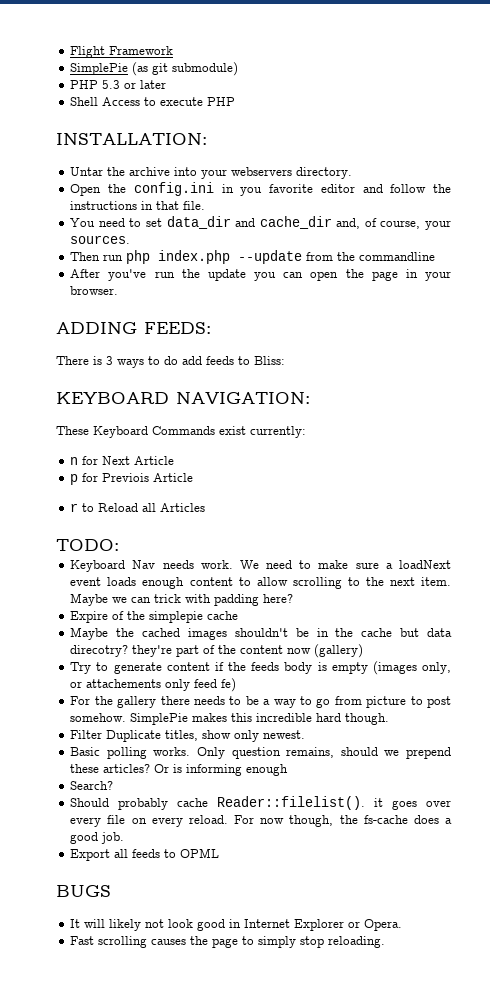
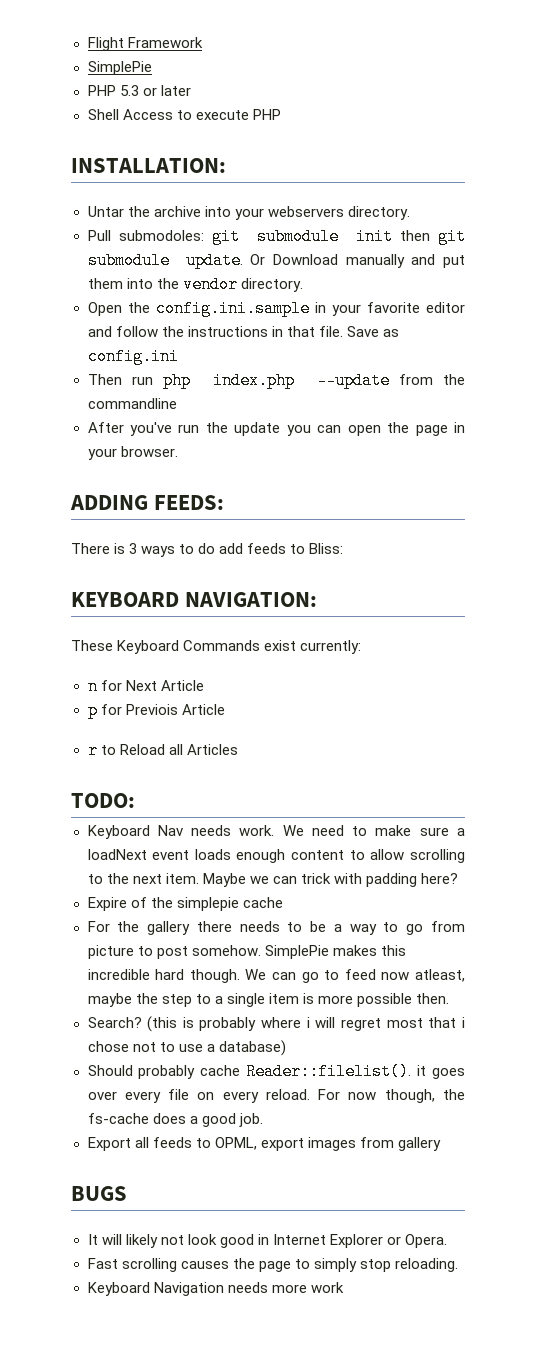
  Flight Framework
- SimplePie (as git submodule)
+ SimplePie
+ Pull submodoles: git submodule init then git submodule update. Or Download manually and put them into the vendor directory.
- Open the config.ini in you favorite editor and follow the instructions in that file.
- You need to set data_dir and cache_dir and, of course, your sources.
+ Open the config.ini.sample in your favorite editor and follow the instructions in that file. Save as config.ini
- Maybe the cached images shouldn't be in the cache but data direcotry? they're part of the content now (gallery)
- Try to generate content if the feeds body is empty (images only, or attachements only feed fe)
- SimplePie makes this incredible hard though.
- Filter Duplicate titles, show only newest.
- Basic polling works. Only question remains, should we prepend these articles? Or is informing enough
- Search?
+ SimplePie makes this incredible hard though. We can go to feed now atleast, maybe the step to a single item is more possible then.
+ Search? (this is probably where i will regret most that i chose not to use a database)
- Export all feeds to OPML
+ Export all feeds to OPML, export images from gallery
+ Keyboard Navigation needs more work

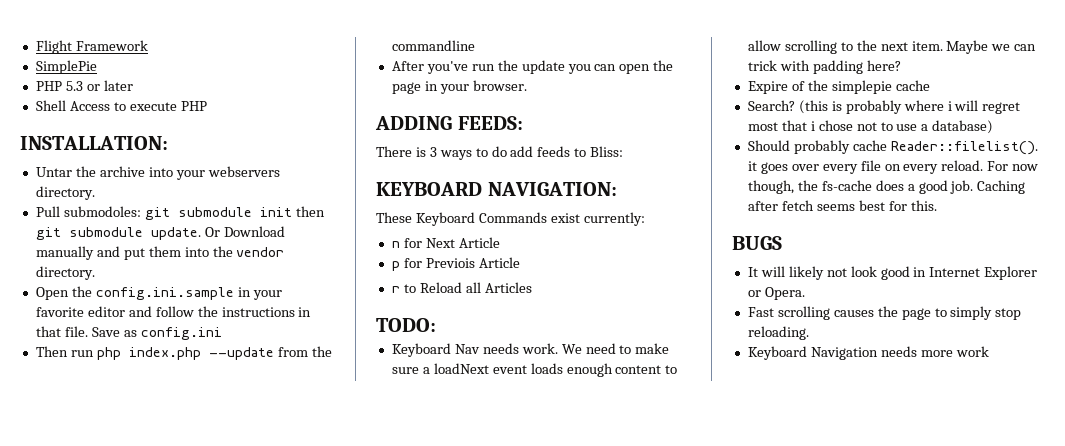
- For the gallery there needs to be a way to go from picture to post somehow. SimplePie makes this incredible hard though. We can go to feed now atleast, maybe the step to a single item is more possible then.
- For now though, the fs-cache does a good job.
- Export all feeds to OPML, export images from gallery
+ For now though, the fs-cache does a good job. Caching after fetch seems best for this.

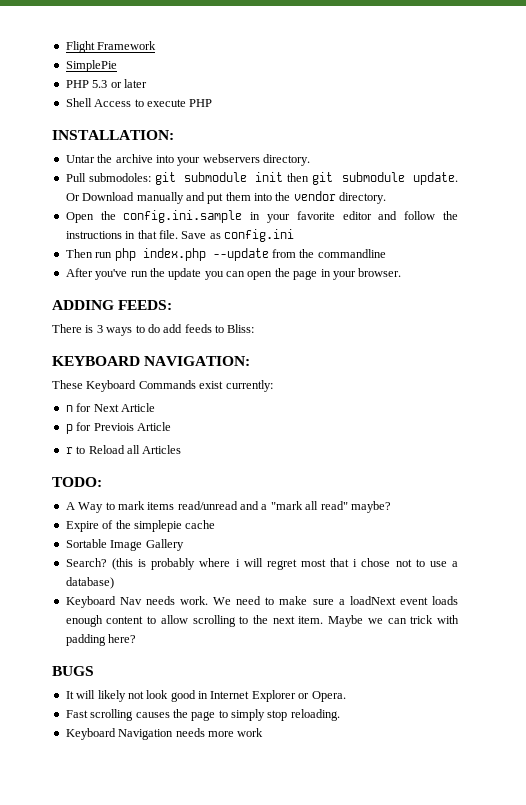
+ A Way to mark items read/unread and a "mark all read" maybe?
+ Expire of the simplepie cache
+ Sortable Image Gallery
+ Search? (this is probably where i will regret most that i chose not to use a database)
- Expire of the simplepie cache
- Search? (this is probably where i will regret most that i chose not to use a database)
- Should probably cache Reader::filelist(). it goes over every file on every reload. For now though, the fs-cache does a good job. Caching after fetch seems best for this.

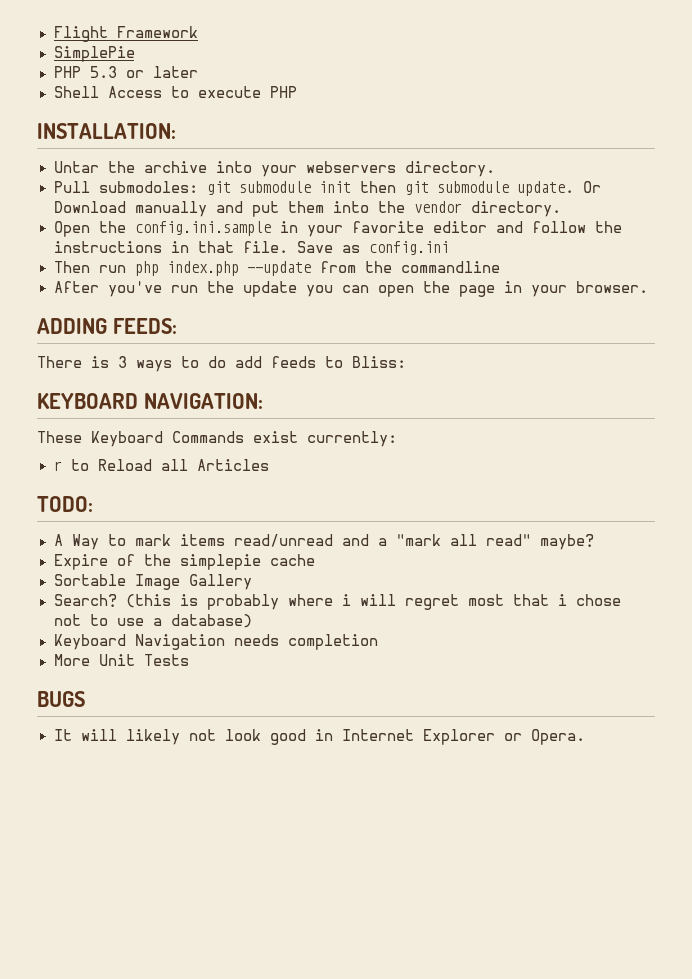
- n for Next Article
- p for Previois Article
- Keyboard Nav needs work. We need to make sure a loadNext event loads enough content to allow scrolling to the next item. Maybe we can trick with padding here?
+ Keyboard Navigation needs completion
+ More Unit Tests
- Fast scrolling causes the page to simply stop reloading.
- Keyboard Navigation needs more work

